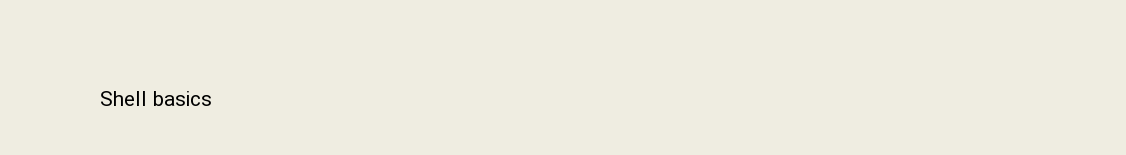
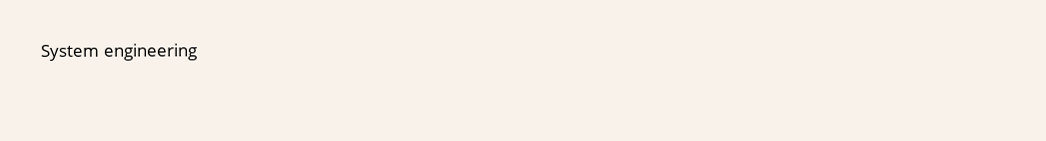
- Shell basics
+ System engineering

